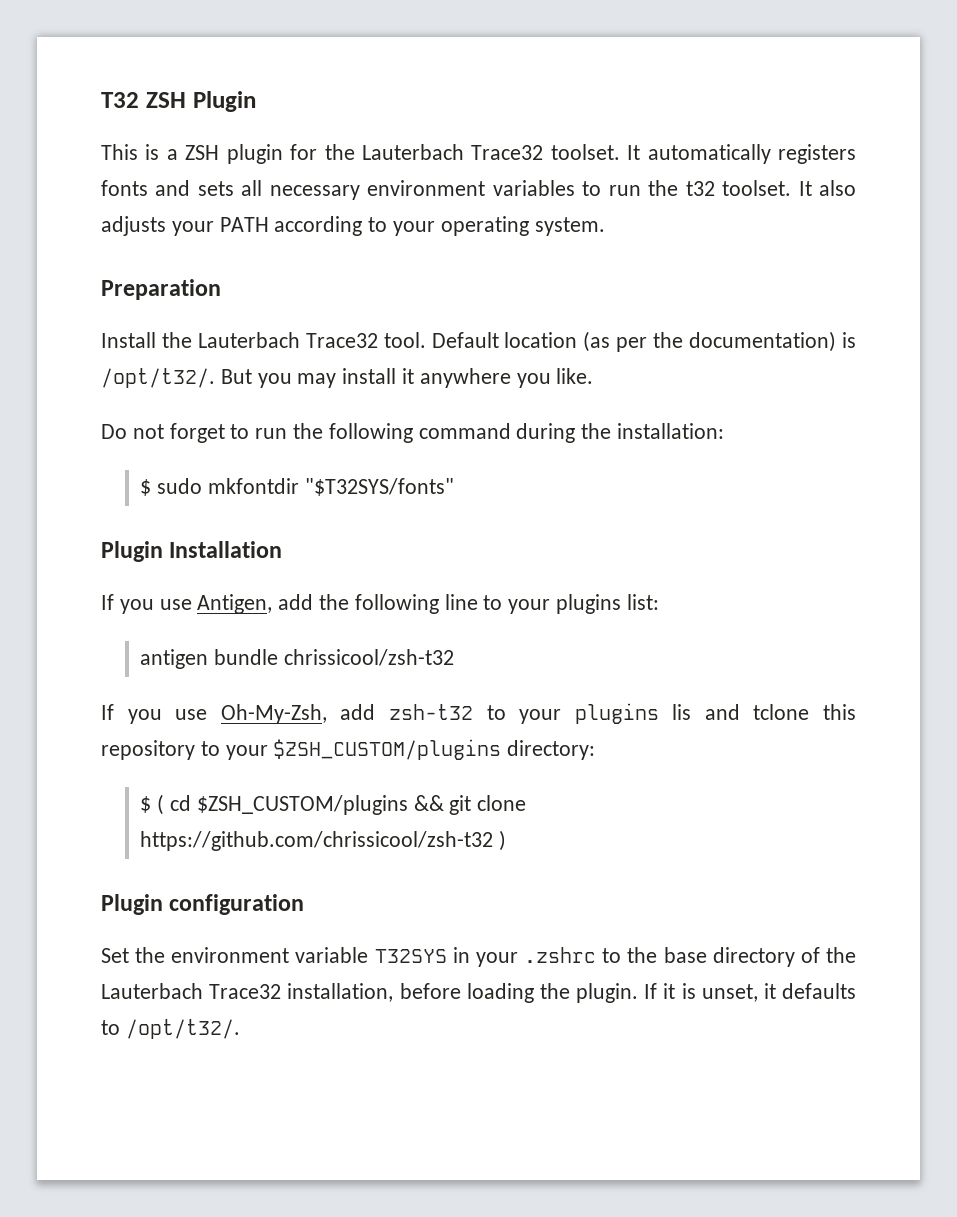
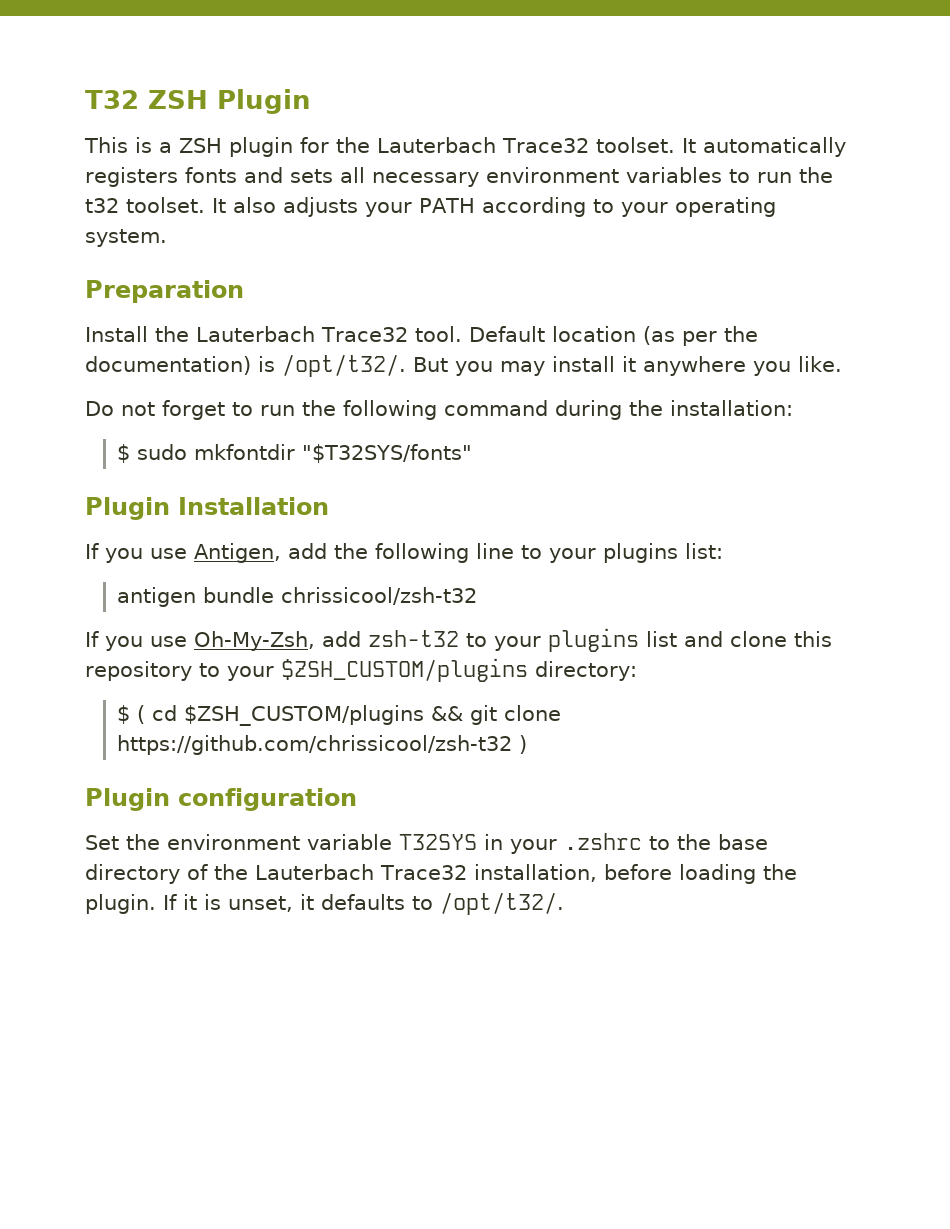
- If you use Oh-My-Zsh, add zsh-t32 to your plugins lis and tclone this repository to your $ZSH_CUSTOM/plugins directory:
+ If you use Oh-My-Zsh, add zsh-t32 to your plugins list and clone this repository to your $ZSH_CUSTOM/plugins directory:

